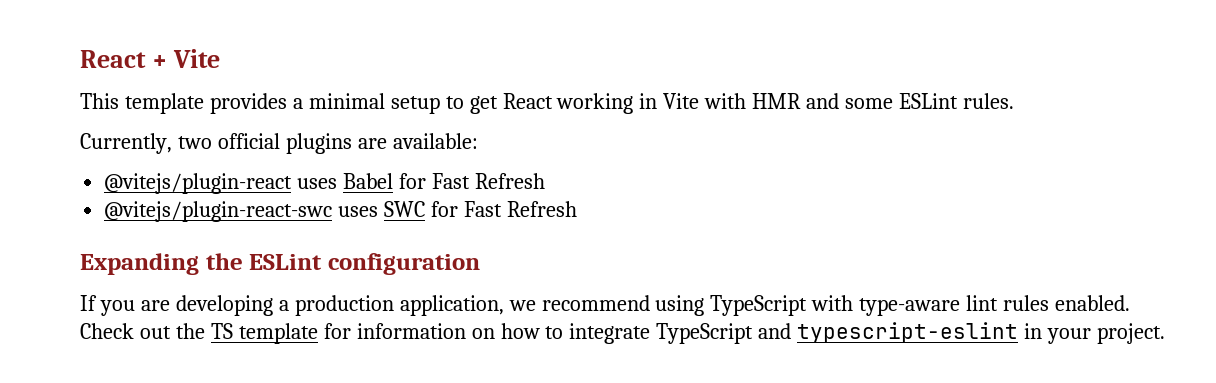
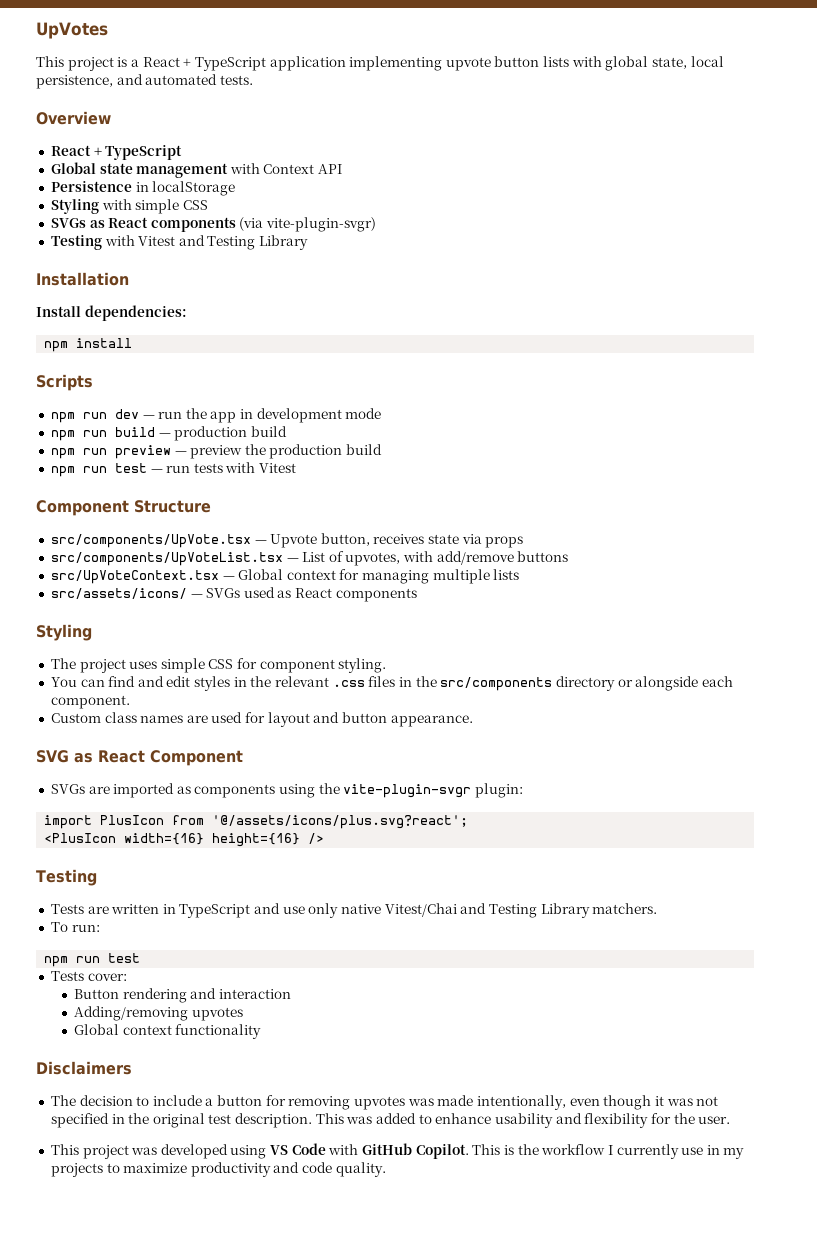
- React + Vite
- This template provides a minimal setup to get React working in Vite with HMR and some ESLint rules.
- Currently, two official plugins are available:
- @vitejs/plugin-react uses Babel for Fast Refresh
- @vitejs/plugin-react-swc uses SWC for Fast Refresh
- Expanding the ESLint configuration
- If you are developing a production application, we recommend using TypeScript with type-aware lint rules enabled. Check out the TS template for information on how to integrate TypeScript and typescript-eslint in your project.
+ UpVotes
+ This project is a React + TypeScript application implementing upvote button lists with global state, local persistence, and automated tests.
+ Overview
+ React + TypeScript
+ Global state management with Context API
+ Persistence in localStorage
+ Styling with simple CSS
+ SVGs as React components (via vite-plugin-svgr)
+ Testing with Vitest and Testing Library
+ Installation
+ Install dependencies:
+ npm install
+ Scripts
+ npm run dev — run the app in development mode
+ npm run build — production build
+ npm run preview — preview the production build
+ npm run test — run tests with Vitest
+ Component Structure
+ src/components/UpVote.tsx — Upvote button, receives state via props
+ src/components/UpVoteList.tsx — List of upvotes, with add/remove buttons
+ src/UpVoteContext.tsx — Global context for managing multiple lists
+ src/assets/icons/ — SVGs used as React components
+ Styling
+ The project uses simple CSS for component styling.
+ You can find and edit styles in the relevant .css files in the src/components directory or alongside each component.
+ Custom class names are used for layout and button appearance.
+ SVG as React Component
+ SVGs are imported as components using the vite-plugin-svgr plugin:
+ import PlusIcon from '@/assets/icons/plus.svg?react';
+ <PlusIcon width={16} height={16} />
+ Testing
+ Tests are written in TypeScript and use only native Vitest/Chai and Testing Library matchers.
+ To run:
+ npm run test
+ Tests cover:
+ Button rendering and interaction
+ Adding/removing upvotes
+ Global context functionality
+ Disclaimers
+ The decision to include a button for removing upvotes was made intentionally, even though it was not specified in the original test description. This was added to enhance usability and flexibility for the user.
+ This project was developed using VS Code with GitHub Copilot. This is the workflow I currently use in my projects to maximize productivity and code quality.

